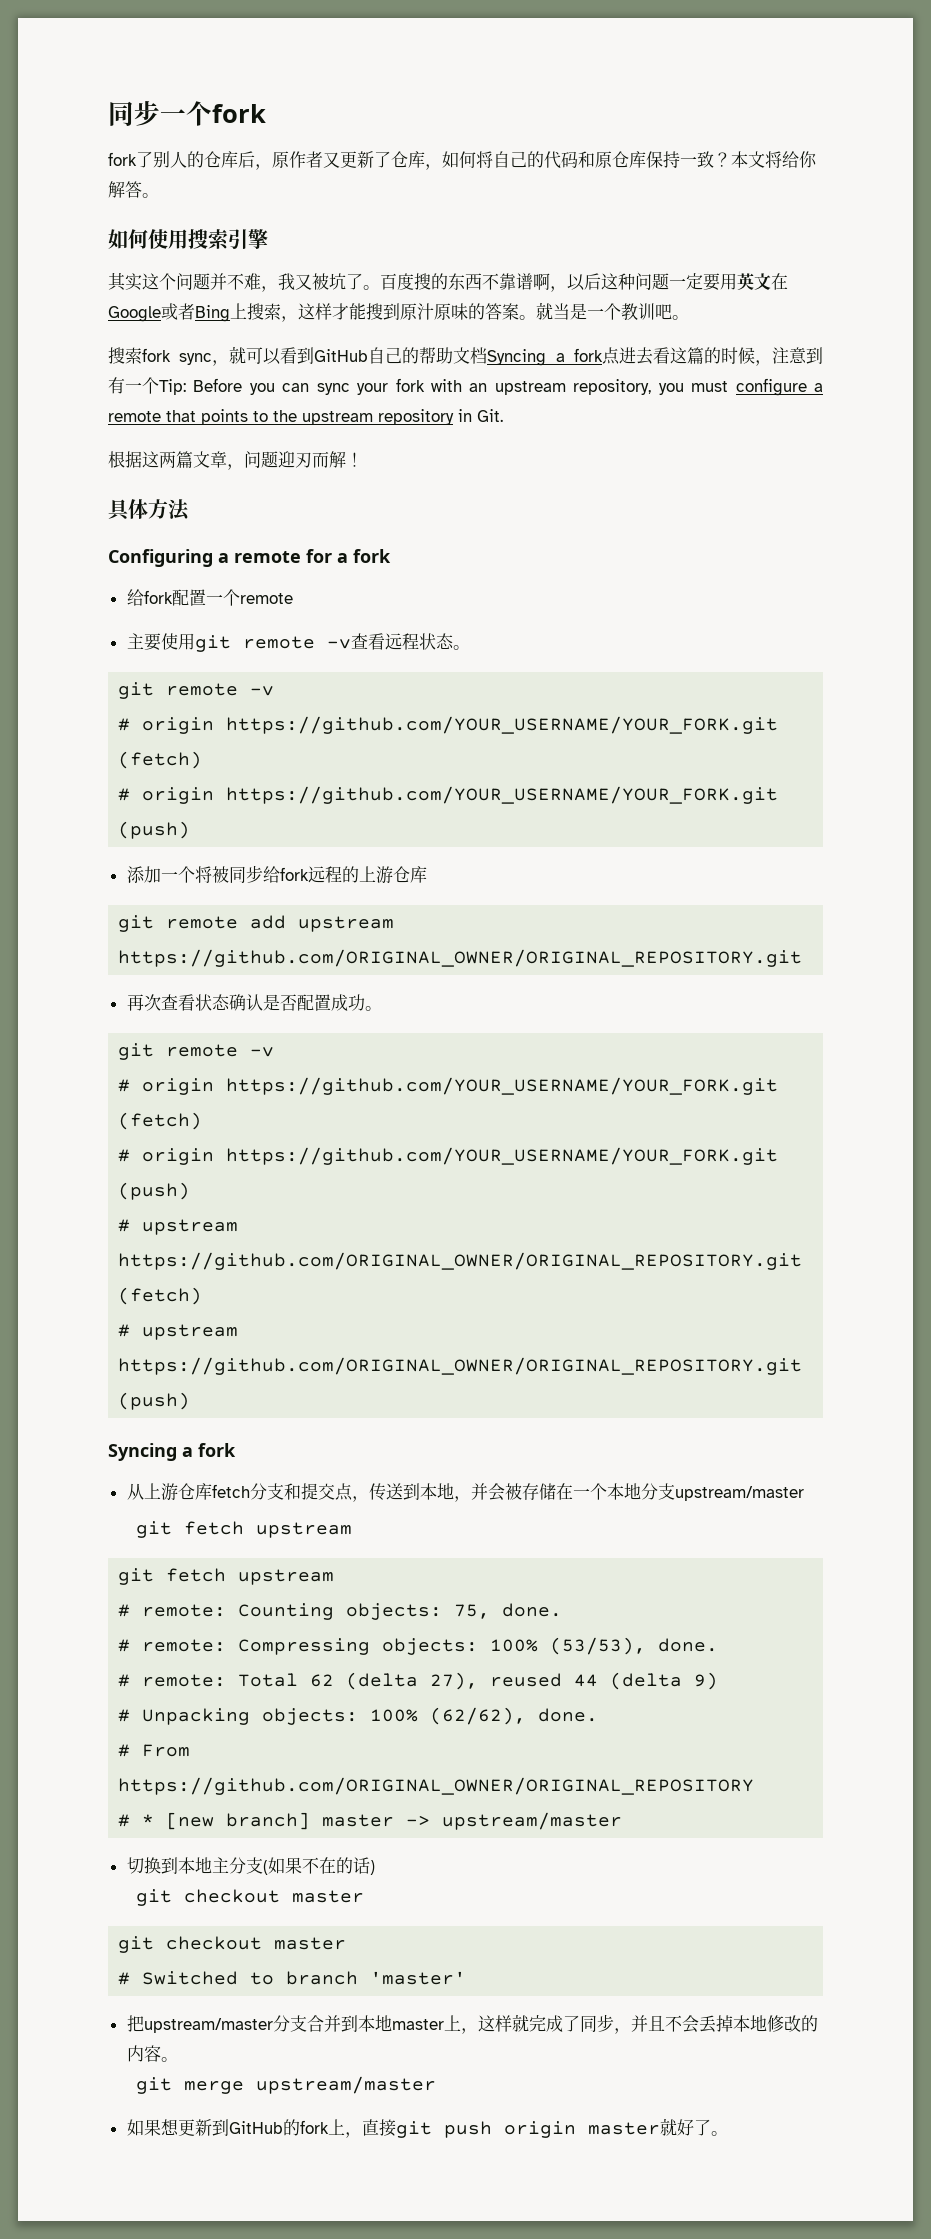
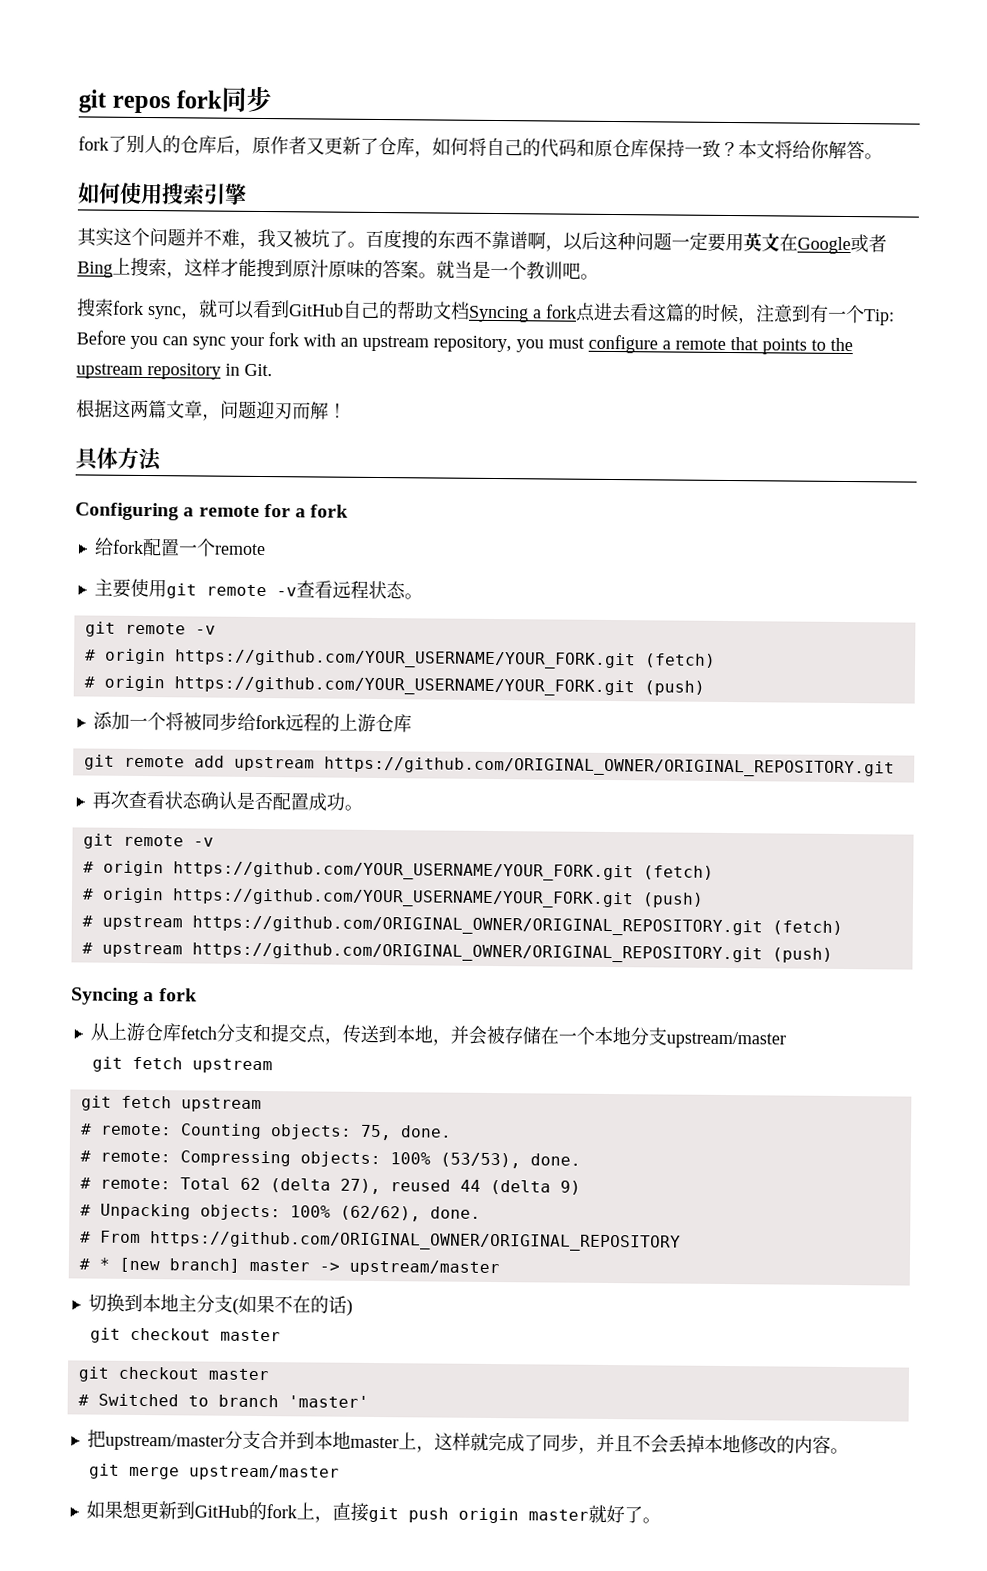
- 同步一个fork
+ git repos fork同步

